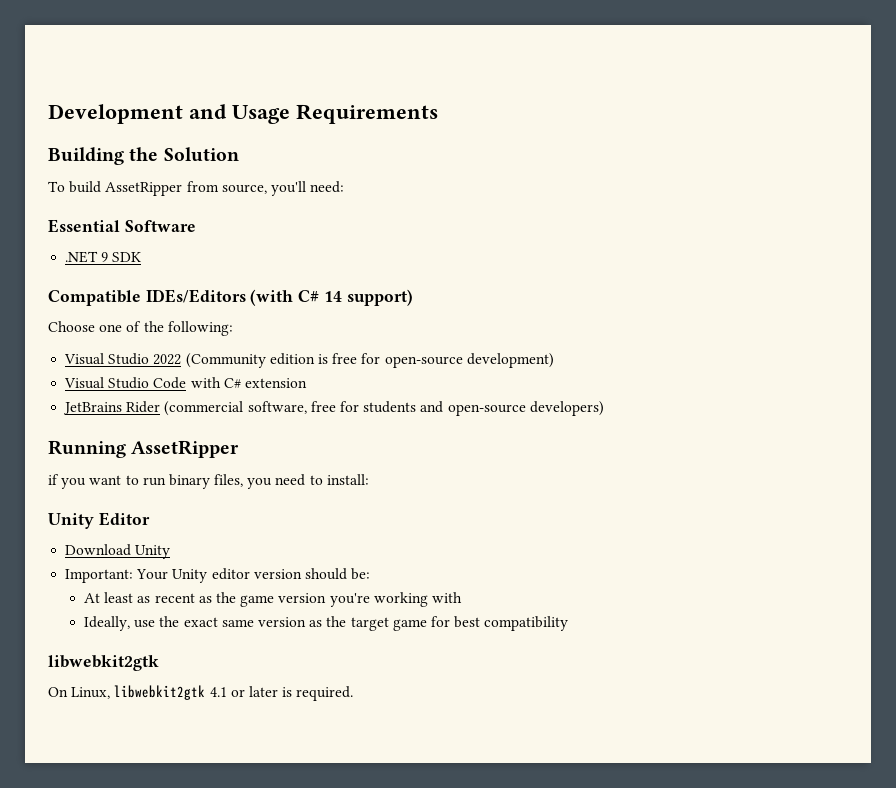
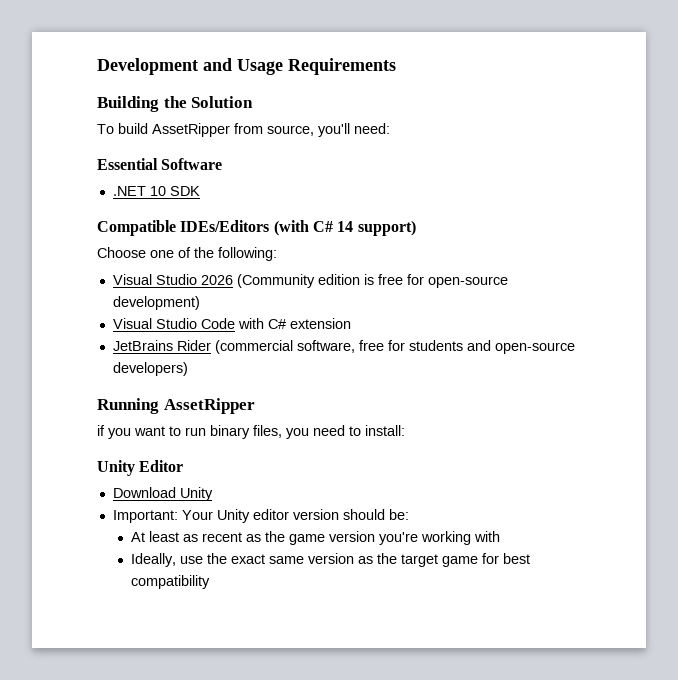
- .NET 9 SDK
+ .NET 10 SDK
- Visual Studio 2022 (Community edition is free for open-source development)
+ Visual Studio 2026 (Community edition is free for open-source development)
  Ideally, use the exact same version as the target game for best compatibility
- libwebkit2gtk
- On Linux, libwebkit2gtk 4.1 or later is required.

